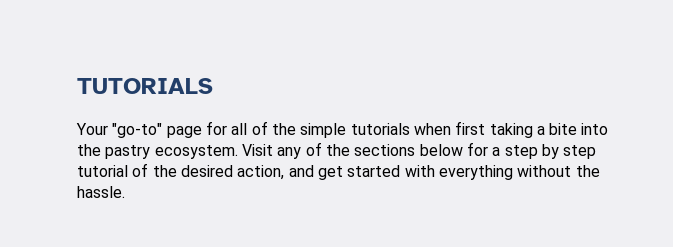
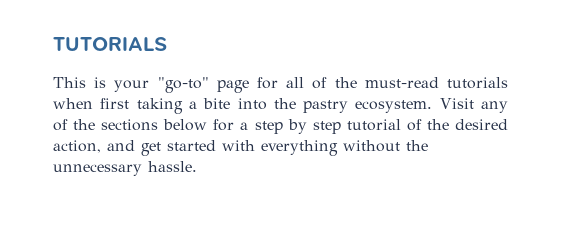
- Your "go-to" page for all of the simple tutorials when first taking a bite into the pastry ecosystem.
+ This is your "go-to" page for all of the must-read tutorials when first taking a bite into the pastry ecosystem.
- Visit any of the sections below for a step by step tutorial of the desired action, and get started with everything without the hassle.
+ Visit any of the sections below for a step by step tutorial of the desired action, and get started with everything without the unnecessary hassle.

